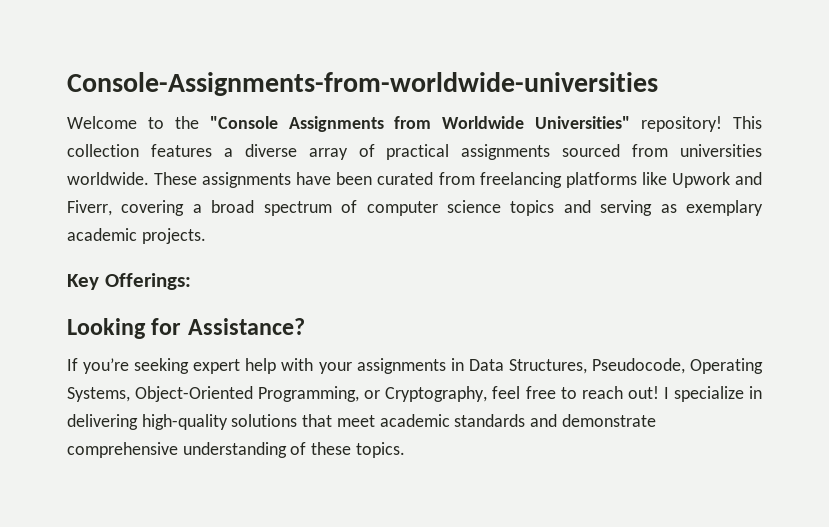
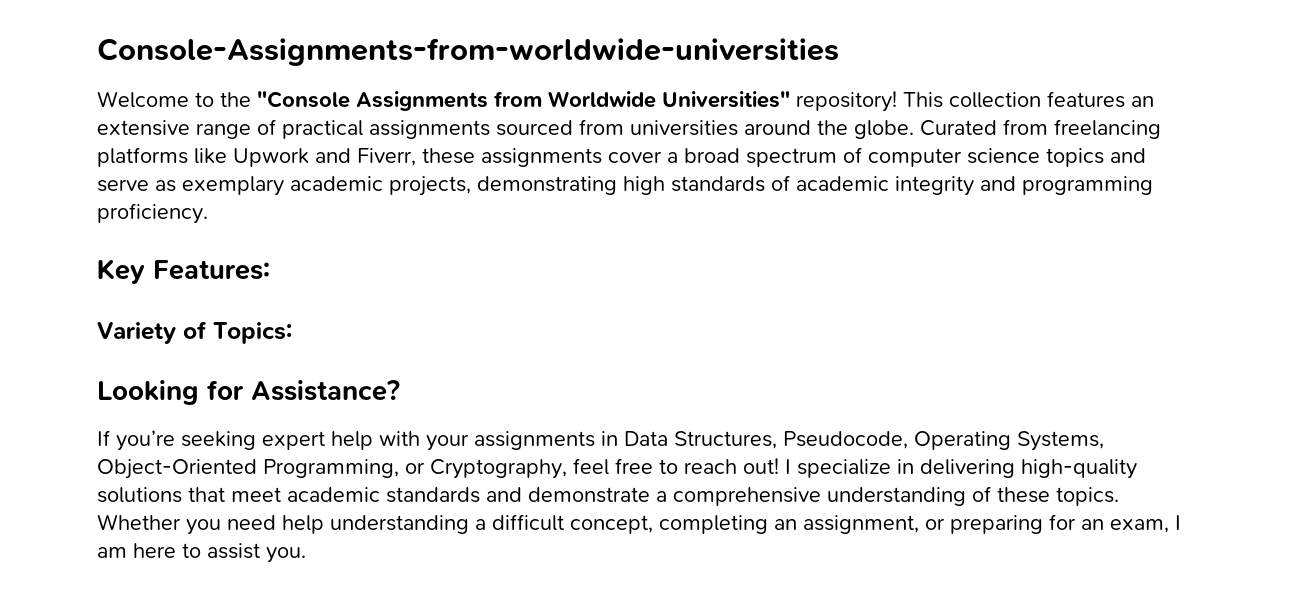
- This collection features a diverse array of practical assignments sourced from universities worldwide. These assignments have been curated from freelancing platforms like Upwork and Fiverr, covering a broad spectrum of computer science topics and serving as exemplary academic projects.
- Key Offerings:
+ This collection features an extensive range of practical assignments sourced from universities around the globe. Curated from freelancing platforms like Upwork and Fiverr, these assignments cover a broad spectrum of computer science topics and serve as exemplary academic projects, demonstrating high standards of academic integrity and programming proficiency.
+ Key Features:
+ Variety of Topics:
- I specialize in delivering high-quality solutions that meet academic standards and demonstrate comprehensive understanding of these topics.
+ I specialize in delivering high-quality solutions that meet academic standards and demonstrate a comprehensive understanding of these topics.
+ Whether you need help understanding a difficult concept, completing an assignment, or preparing for an exam, I am here to assist you.

